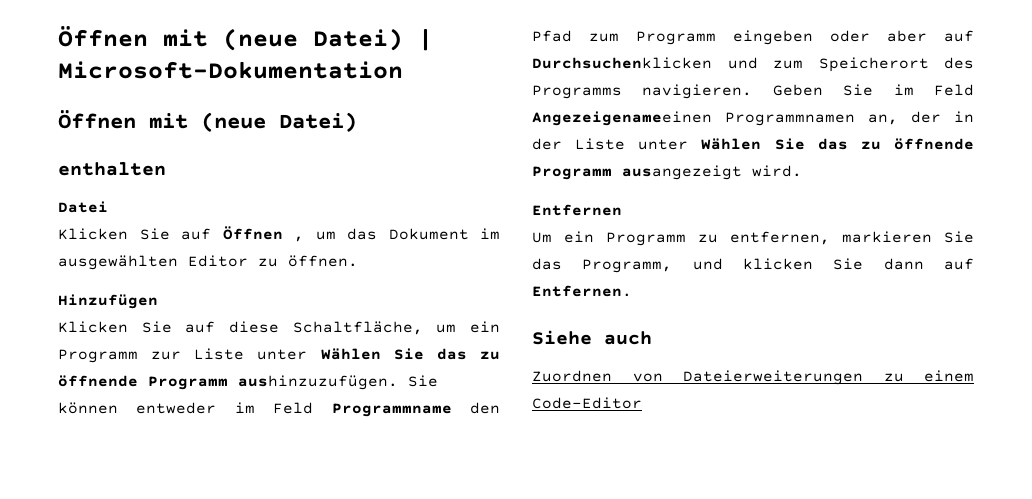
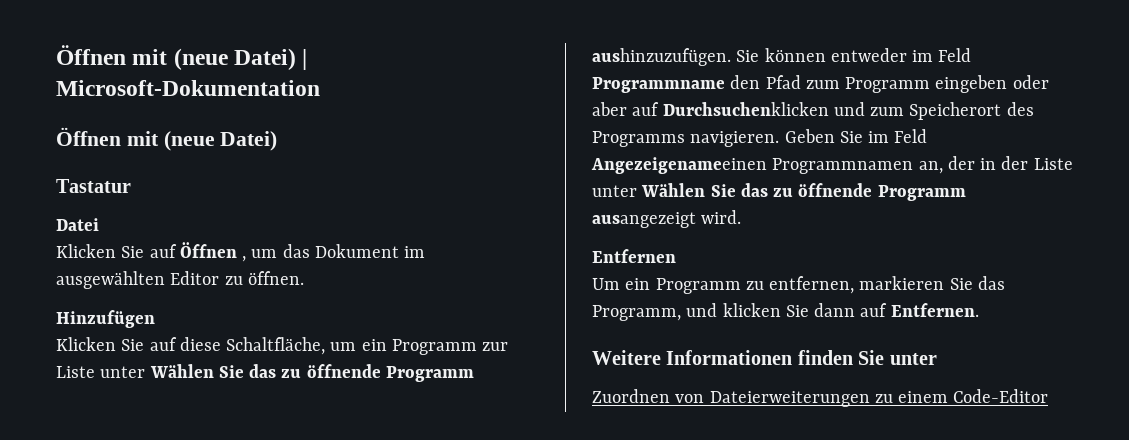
- enthalten
+ Tastatur
- Siehe auch
+ Weitere Informationen finden Sie unter

